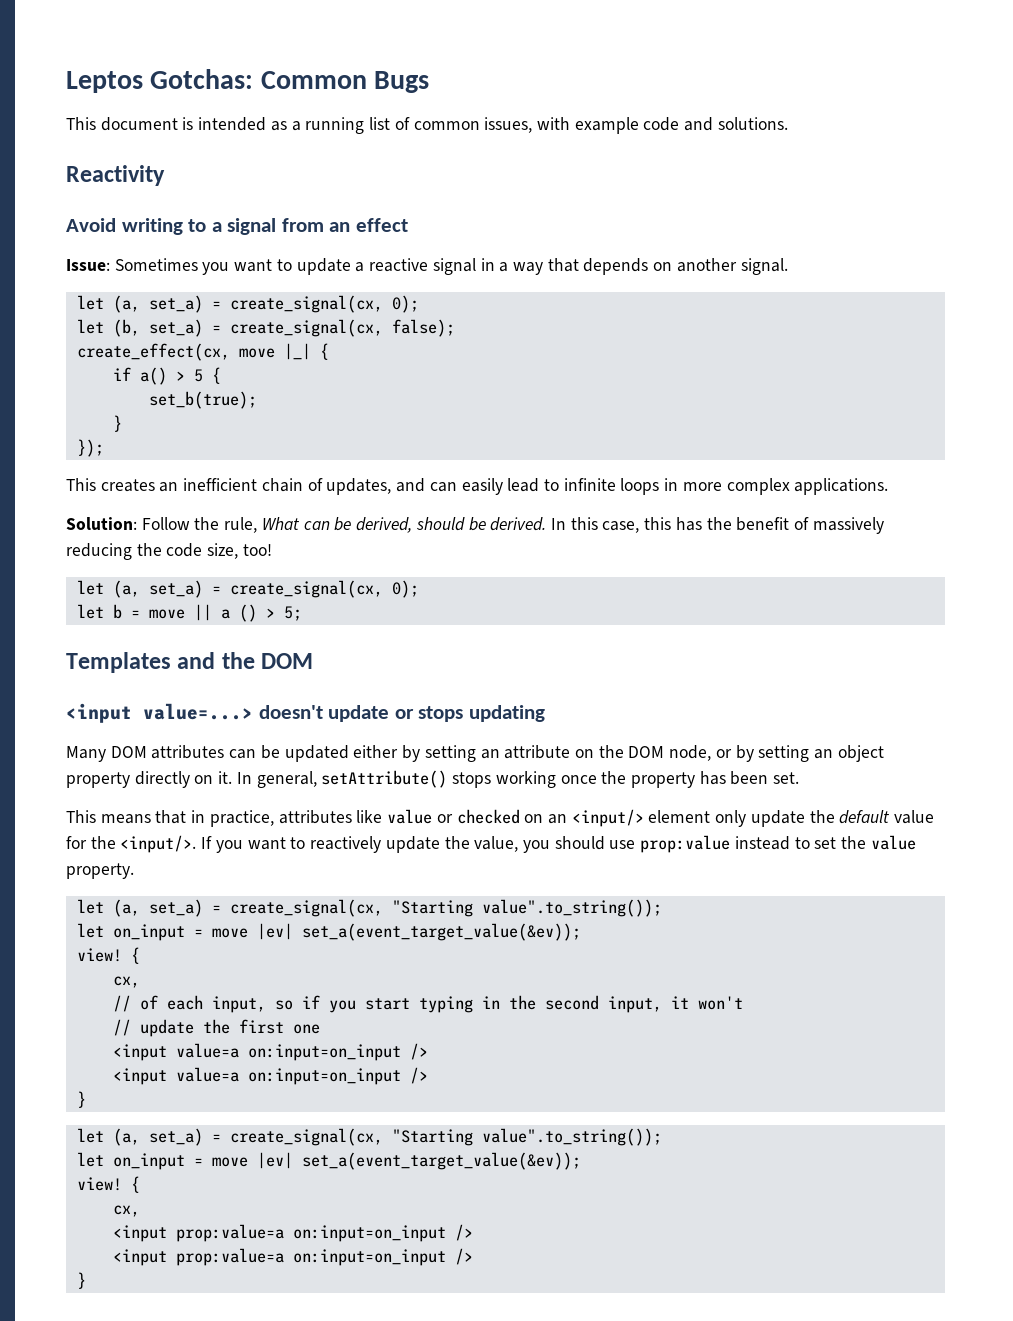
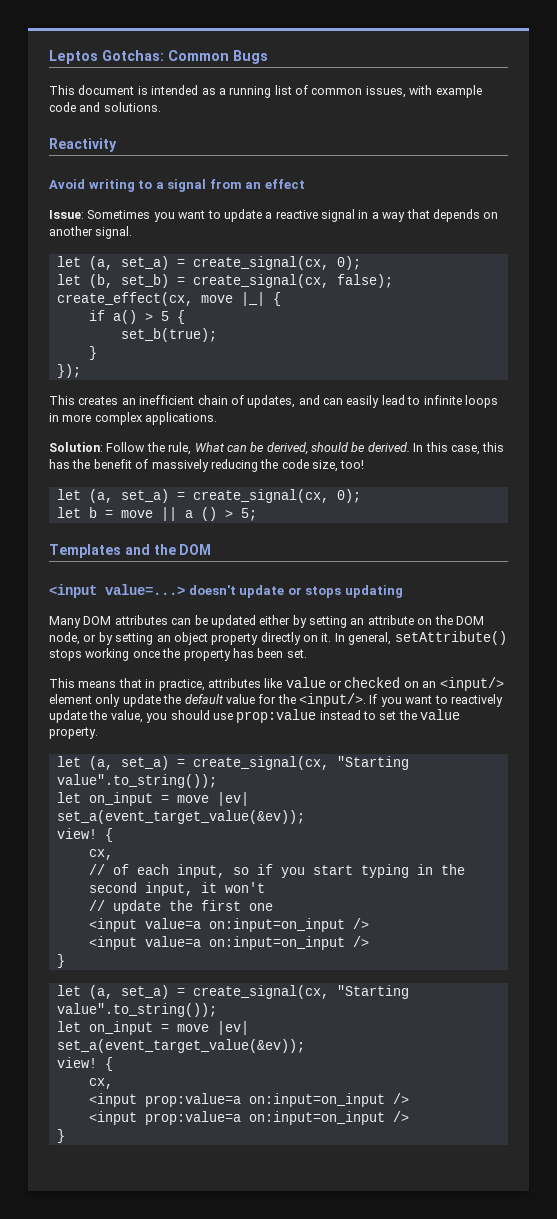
- let (b, set_a) = create_signal(cx, false);
+ let (b, set_b) = create_signal(cx, false);

